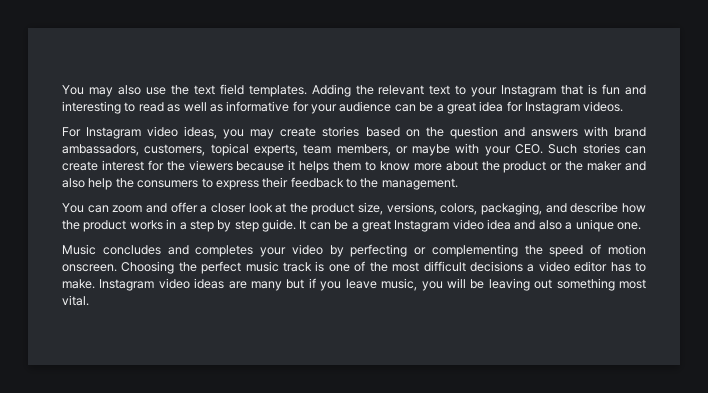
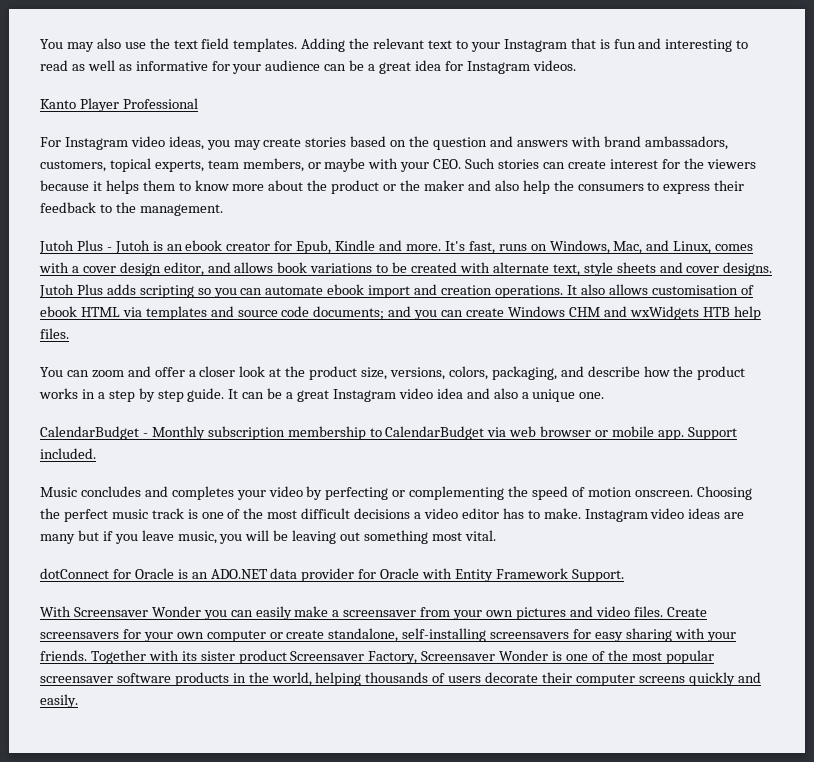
+ Kanto Player Professional
+ Jutoh Plus - Jutoh is an ebook creator for Epub, Kindle and more. It's fast, runs on Windows, Mac, and Linux, comes with a cover design editor, and allows book variations to be created with alternate text, style sheets and cover designs. Jutoh Plus adds scripting so you can automate ebook import and creation operations. It also allows customisation of ebook HTML via templates and source code documents; and you can create Windows CHM and wxWidgets HTB help files.
+ CalendarBudget - Monthly subscription membership to CalendarBudget via web browser or mobile app. Support included.
+ dotConnect for Oracle is an ADO.NET data provider for Oracle with Entity Framework Support.
+ With Screensaver Wonder you can easily make a screensaver from your own pictures and video files. Create screensavers for your own computer or create standalone, self-installing screensavers for easy sharing with your friends. Together with its sister product Screensaver Factory, Screensaver Wonder is one of the most popular screensaver software products in the world, helping thousands of users decorate their computer screens quickly and easily.

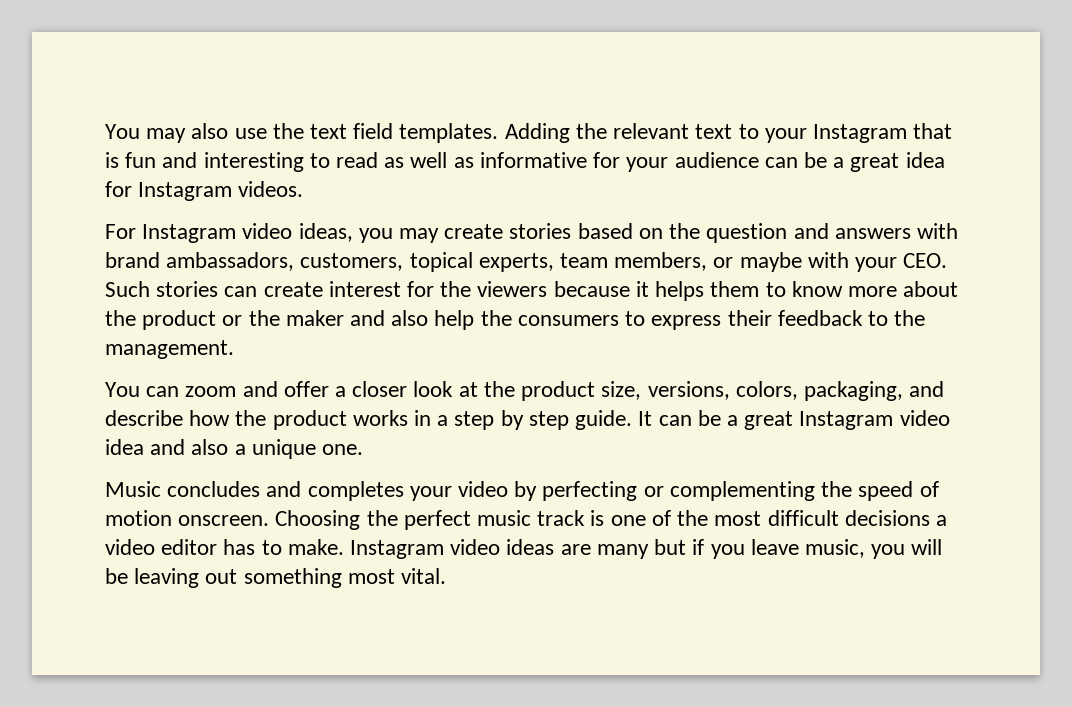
- Kanto Player Professional
- Jutoh Plus - Jutoh is an ebook creator for Epub, Kindle and more. It's fast, runs on Windows, Mac, and Linux, comes with a cover design editor, and allows book variations to be created with alternate text, style sheets and cover designs. Jutoh Plus adds scripting so you can automate ebook import and creation operations. It also allows customisation of ebook HTML via templates and source code documents; and you can create Windows CHM and wxWidgets HTB help files.
- CalendarBudget - Monthly subscription membership to CalendarBudget via web browser or mobile app. Support included.
- dotConnect for Oracle is an ADO.NET data provider for Oracle with Entity Framework Support.
- With Screensaver Wonder you can easily make a screensaver from your own pictures and video files. Create screensavers for your own computer or create standalone, self-installing screensavers for easy sharing with your friends. Together with its sister product Screensaver Factory, Screensaver Wonder is one of the most popular screensaver software products in the world, helping thousands of users decorate their computer screens quickly and easily.

